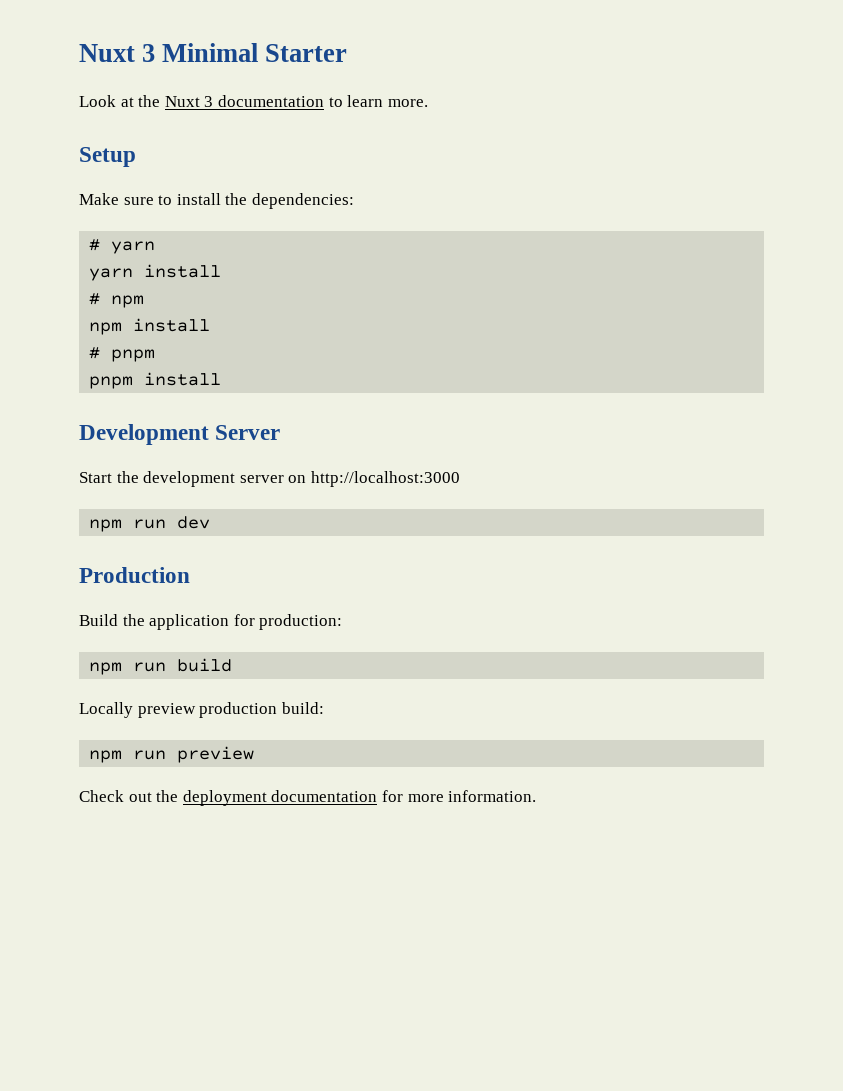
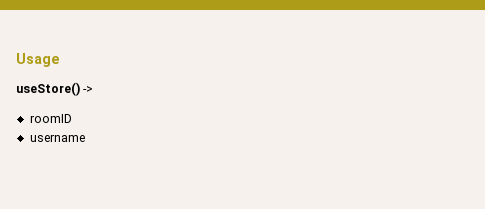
- Nuxt 3 Minimal Starter
- Look at the Nuxt 3 documentation to learn more.
- Setup
- Make sure to install the dependencies:
- # yarn
- yarn install
- # npm
- npm install
- # pnpm
- pnpm install
- Development Server
- Start the development server on http://localhost:3000
- npm run dev
- Production
- Build the application for production:
- npm run build
- Locally preview production build:
- npm run preview
- Check out the deployment documentation for more information.
+ Usage
+ useStore() ->
+ roomID
+ username

